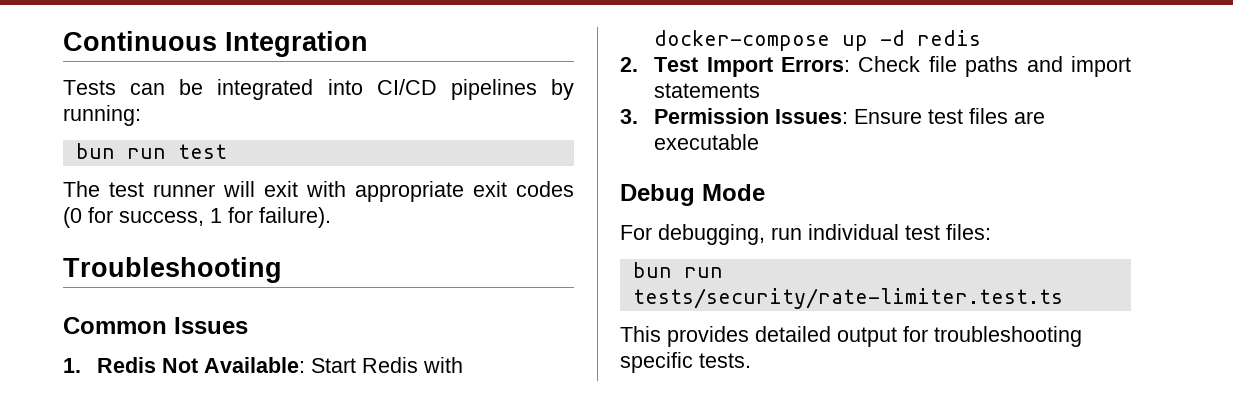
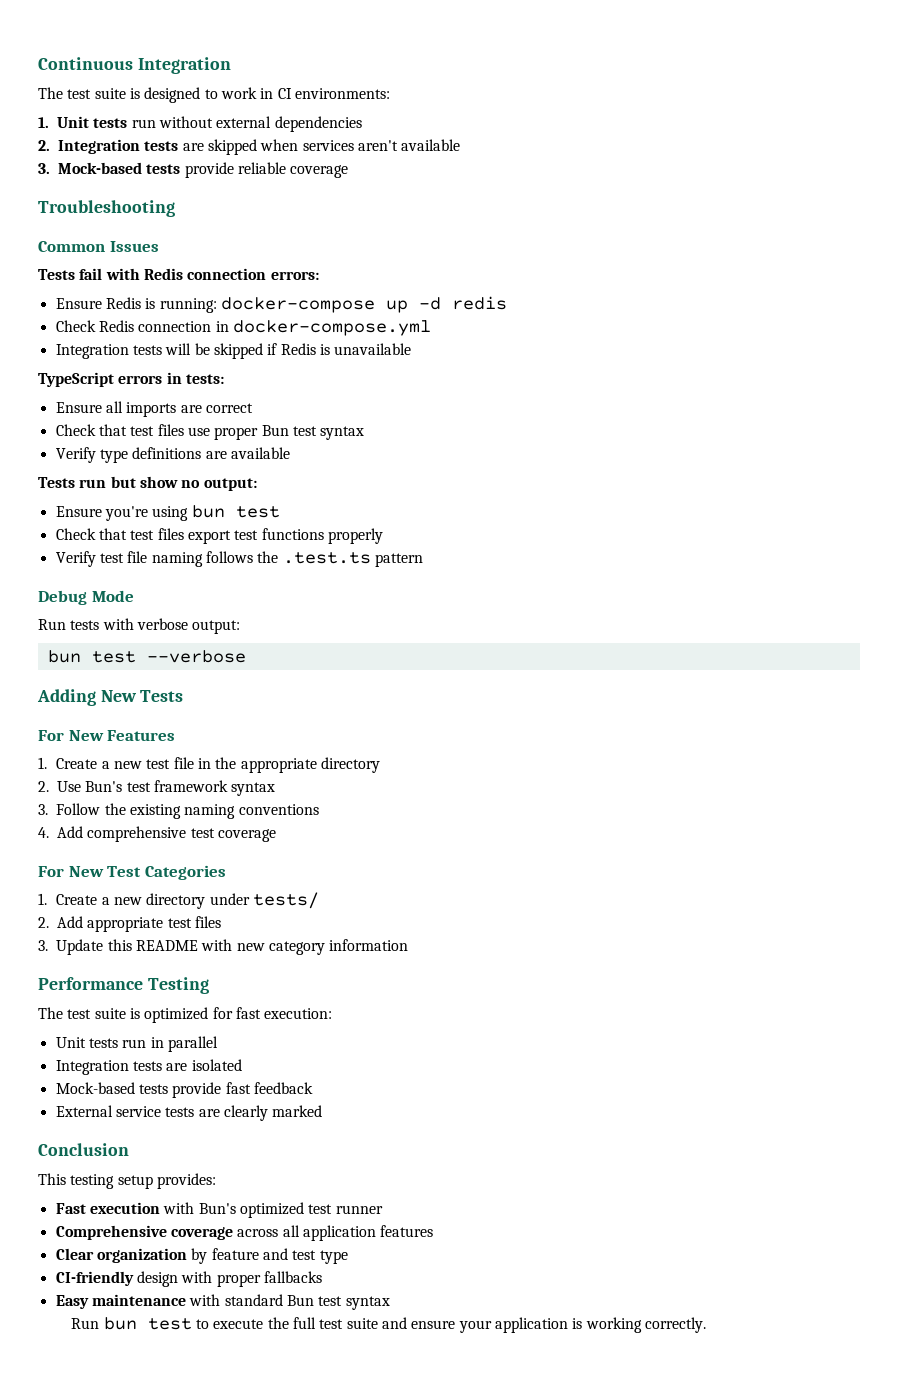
- Tests can be integrated into CI/CD pipelines by running:
- bun run test
- The test runner will exit with appropriate exit codes (0 for success, 1 for failure).
+ The test suite is designed to work in CI environments:
+ 1. Unit tests run without external dependencies
+ 2. Integration tests are skipped when services aren't available
+ 3. Mock-based tests provide reliable coverage
  Troubleshooting
  Common Issues
- 1. Redis Not Available: Start Redis with docker-compose up -d redis
- 2. Test Import Errors: Check file paths and import statements
- 3. Permission Issues: Ensure test files are executable
+ Tests fail with Redis connection errors:
+ Ensure Redis is running: docker-compose up -d redis
+ Check Redis connection in docker-compose.yml
+ Integration tests will be skipped if Redis is unavailable
+ TypeScript errors in tests:
+ Ensure all imports are correct
+ Check that test files use proper Bun test syntax
+ Verify type definitions are available
+ Tests run but show no output:
+ Ensure you're using bun test
+ Check that test files export test functions properly
+ Verify test file naming follows the .test.ts pattern
  Debug Mode
- For debugging, run individual test files:
- bun run tests/security/rate-limiter.test.ts
- This provides detailed output for troubleshooting specific tests.
+ Run tests with verbose output:
+ bun test --verbose
+ Adding New Tests
+ For New Features
+ 1. Create a new test file in the appropriate directory
+ 2. Use Bun's test framework syntax
+ 3. Follow the existing naming conventions
+ 4. Add comprehensive test coverage
+ For New Test Categories
+ 1. Create a new directory under tests/
+ 2. Add appropriate test files
+ 3. Update this README with new category information
+ Performance Testing
+ The test suite is optimized for fast execution:
+ Unit tests run in parallel
+ Integration tests are isolated
+ Mock-based tests provide fast feedback
+ External service tests are clearly marked
+ Conclusion
+ This testing setup provides:
+ Fast execution with Bun's optimized test runner
+ Comprehensive coverage across all application features
+ Clear organization by feature and test type
+ CI-friendly design with proper fallbacks
+ Easy maintenance with standard Bun test syntax
+ Run bun test to execute the full test suite and ensure your application is working correctly.

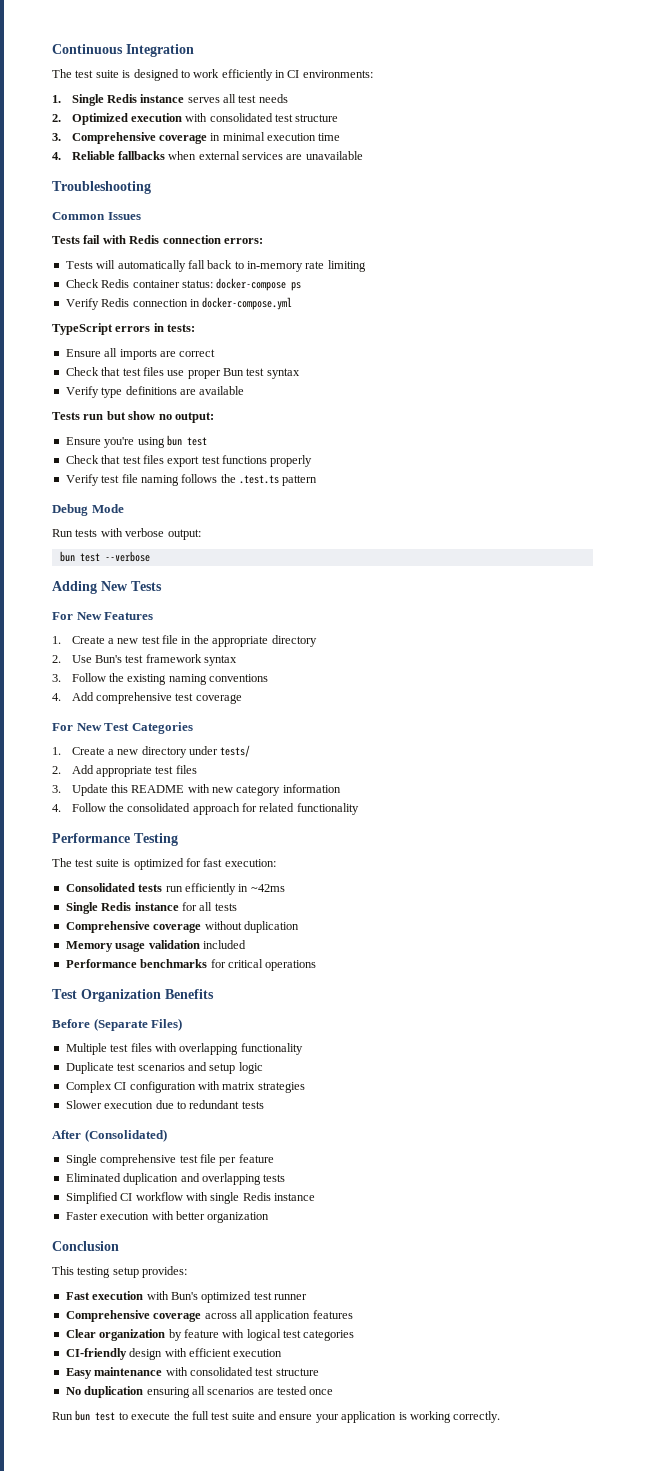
- The test suite is designed to work in CI environments:
+ The test suite is designed to work efficiently in CI environments:
- 1. Unit tests run without external dependencies
- 2. Integration tests are skipped when services aren't available
- 3. Mock-based tests provide reliable coverage
+ 1. Single Redis instance serves all test needs
+ 2. Optimized execution with consolidated test structure
+ 3. Comprehensive coverage in minimal execution time
+ 4. Reliable fallbacks when external services are unavailable
- Ensure Redis is running: docker-compose up -d redis
- Check Redis connection in docker-compose.yml
- Integration tests will be skipped if Redis is unavailable
+ Tests will automatically fall back to in-memory rate limiting
+ Check Redis container status: docker-compose ps
+ Verify Redis connection in docker-compose.yml
+ 4. Follow the consolidated approach for related functionality
- Unit tests run in parallel
- Integration tests are isolated
- Mock-based tests provide fast feedback
- External service tests are clearly marked
+ Consolidated tests run efficiently in ~42ms
+ Single Redis instance for all tests
+ Comprehensive coverage without duplication
+ Memory usage validation included
+ Performance benchmarks for critical operations
+ Test Organization Benefits
+ Before (Separate Files)
+ Multiple test files with overlapping functionality
+ Duplicate test scenarios and setup logic
+ Complex CI configuration with matrix strategies
+ Slower execution due to redundant tests
+ After (Consolidated)
+ Single comprehensive test file per feature
+ Eliminated duplication and overlapping tests
+ Simplified CI workflow with single Redis instance
+ Faster execution with better organization
- Clear organization by feature and test type
+ Clear organization by feature with logical test categories
- CI-friendly design with proper fallbacks
+ CI-friendly design with efficient execution
- Easy maintenance with standard Bun test syntax
+ Easy maintenance with consolidated test structure
+ No duplication ensuring all scenarios are tested once

